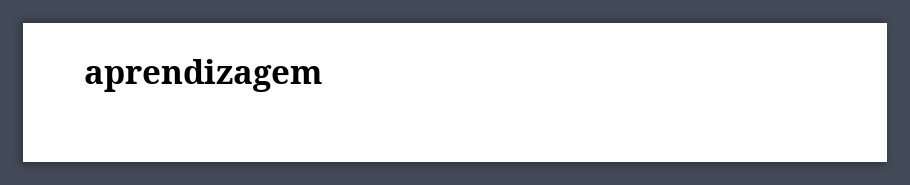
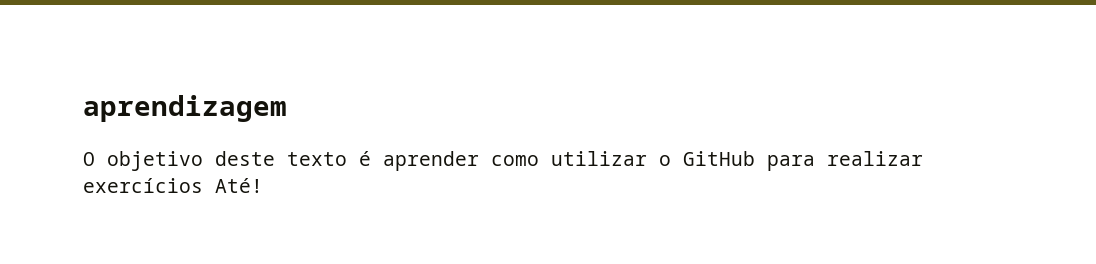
+ O objetivo deste texto é aprender como utilizar o GitHub para realizar exercícios Até!

